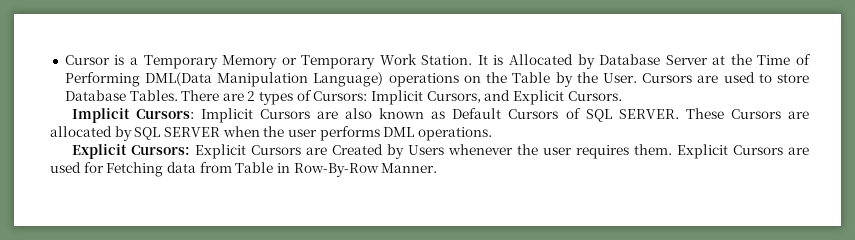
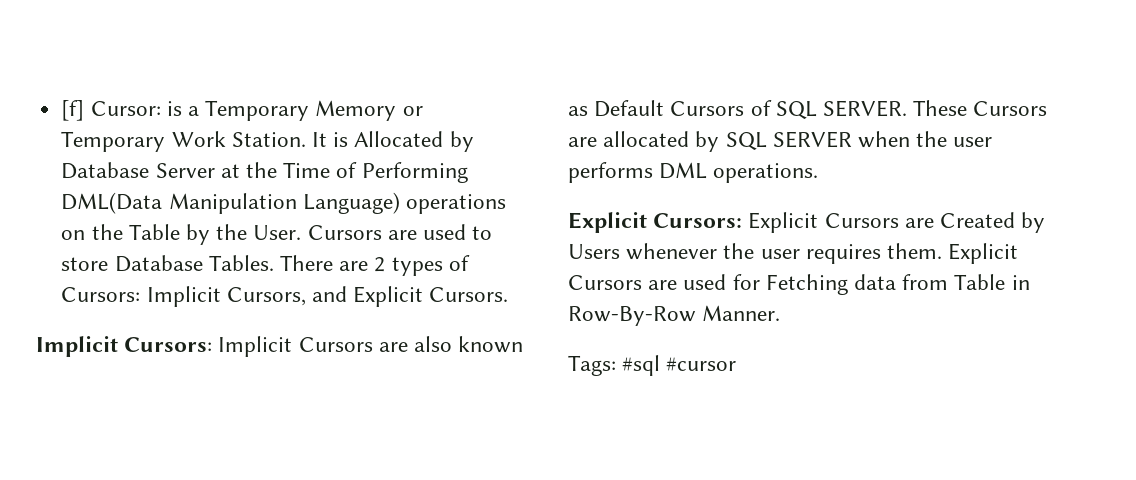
- Cursor is a Temporary Memory or Temporary Work Station.
+ [f] Cursor: is a Temporary Memory or Temporary Work Station.
+ Tags: #sql #cursor

